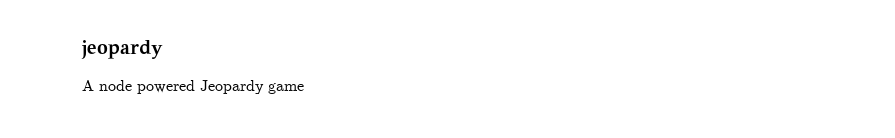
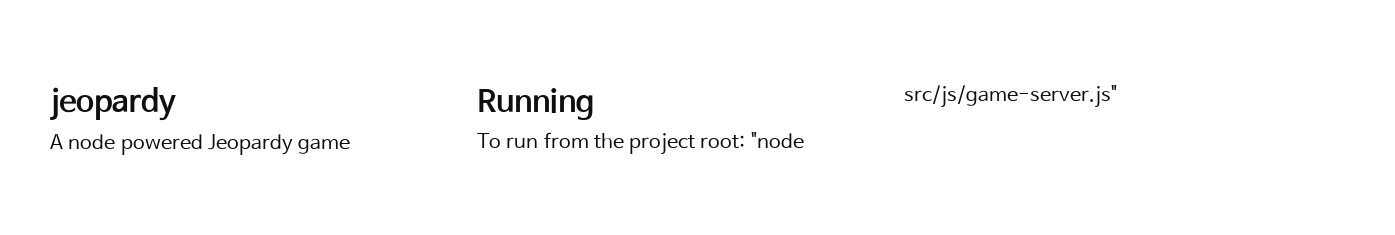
+ Running
+ To run from the project root: "node src/js/game-server.js"

